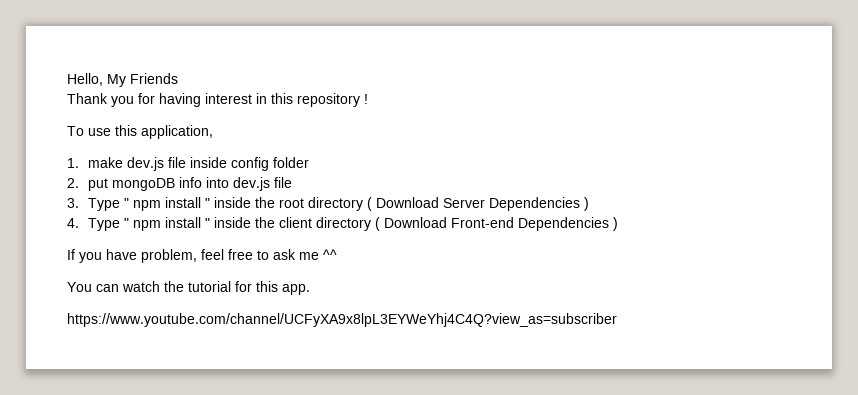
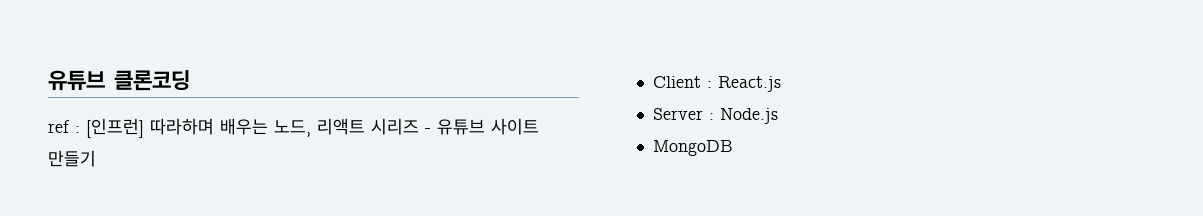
- Hello, My Friends
- Thank you for having interest in this repository !
- To use this application,
- 1. make dev.js file inside config folder
- 2. put mongoDB info into dev.js file
- 3. Type " npm install " inside the root directory ( Download Server Dependencies )
- 4. Type " npm install " inside the client directory ( Download Front-end Dependencies )
- If you have problem, feel free to ask me ^^
- You can watch the tutorial for this app.
- https://www.youtube.com/channel/UCFyXA9x8lpL3EYWeYhj4C4Q?view_as=subscriber
+ 유튜브 클론코딩
+ ref : [인프런] 따라하며 배우는 노드, 리액트 시리즈 - 유튜브 사이트 만들기
+ Client : React.js
+ Server : Node.js
+ MongoDB

